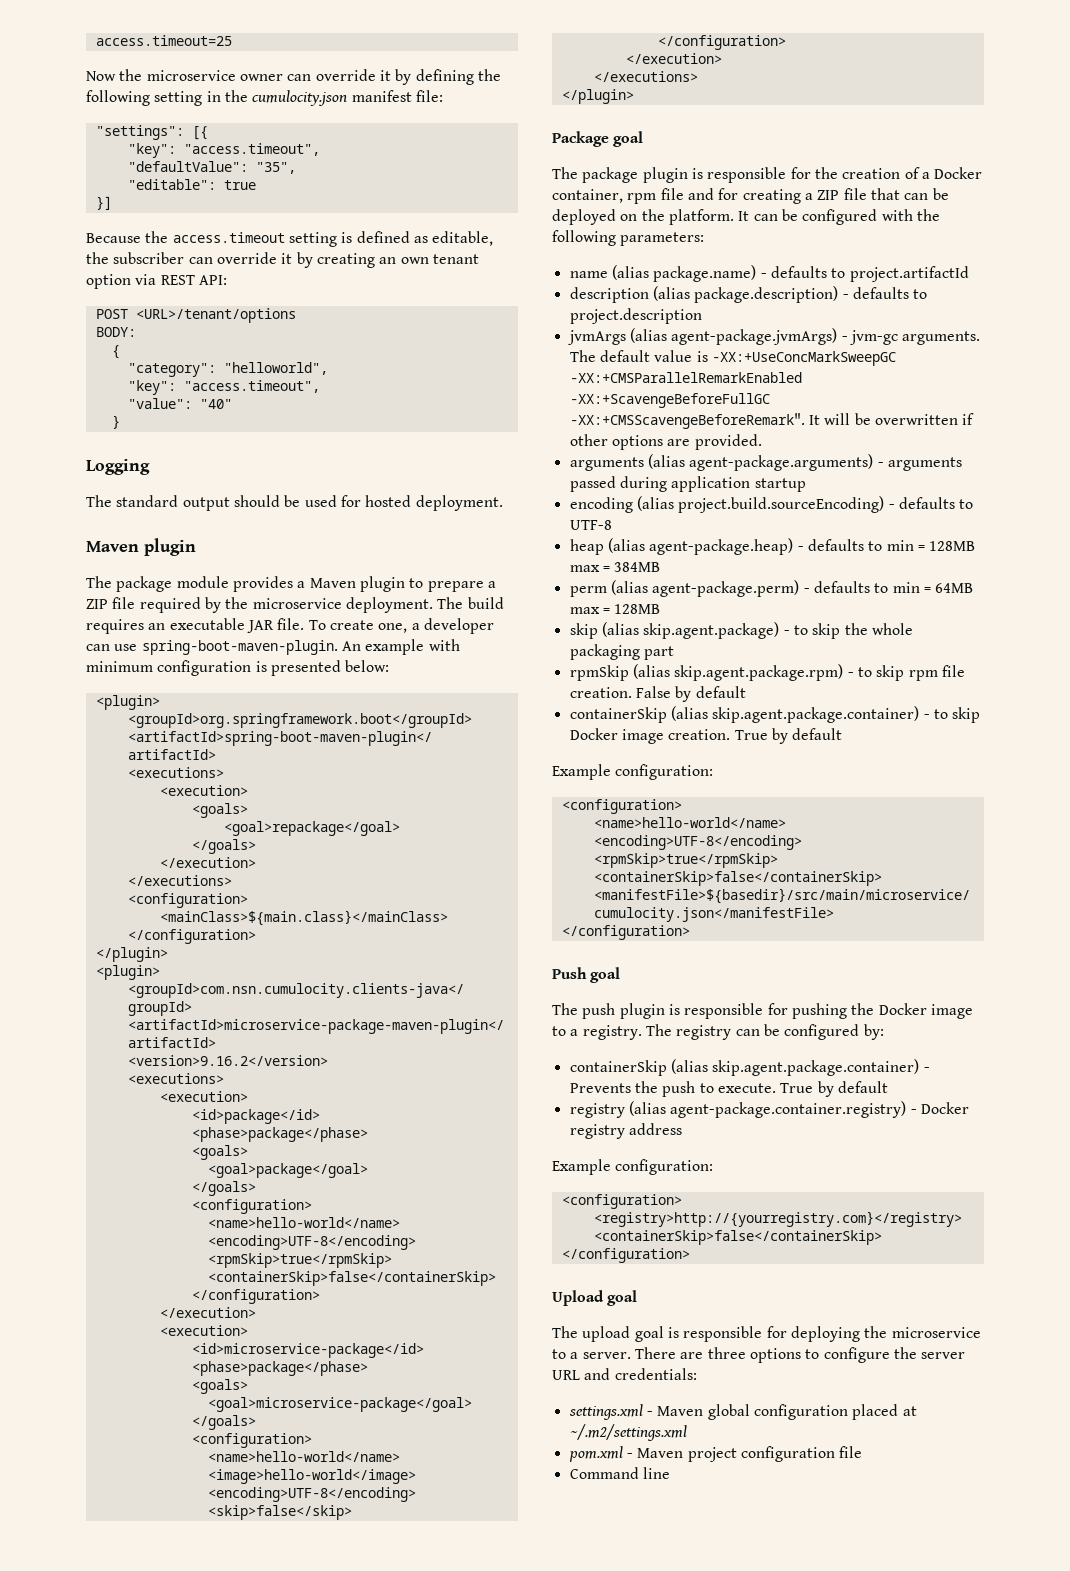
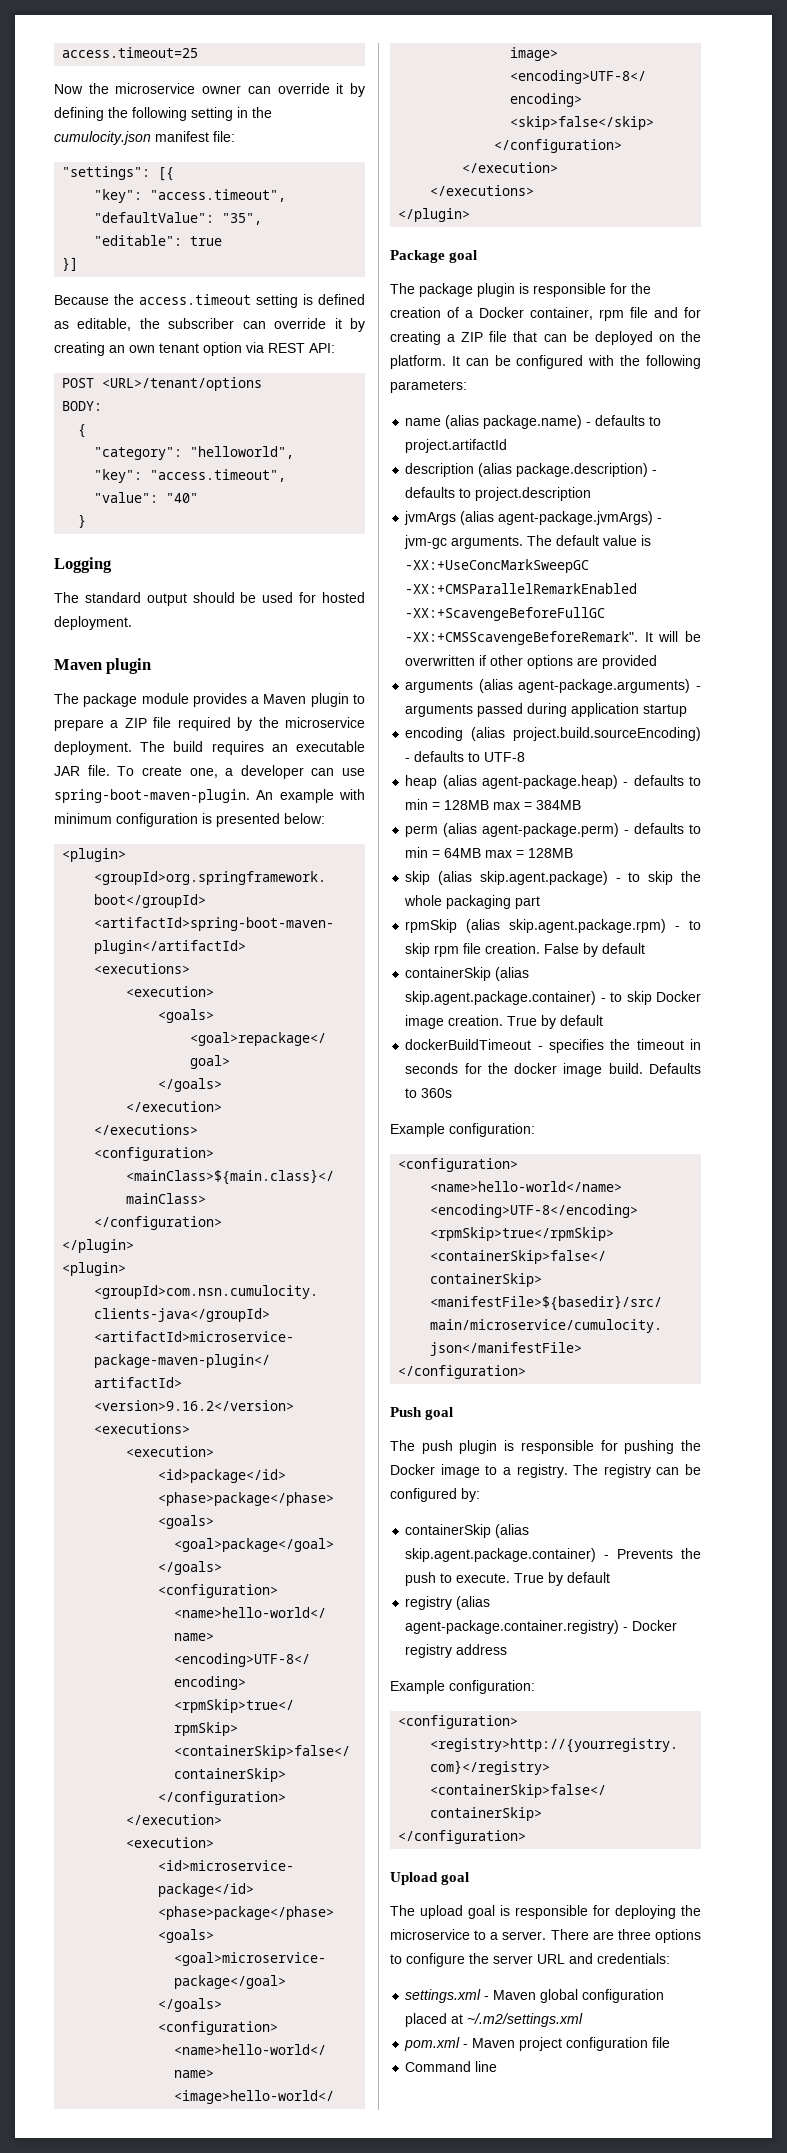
- It will be overwritten if other options are provided.
+ It will be overwritten if other options are provided
+ dockerBuildTimeout - specifies the timeout in seconds for the docker image build. Defaults to 360s

